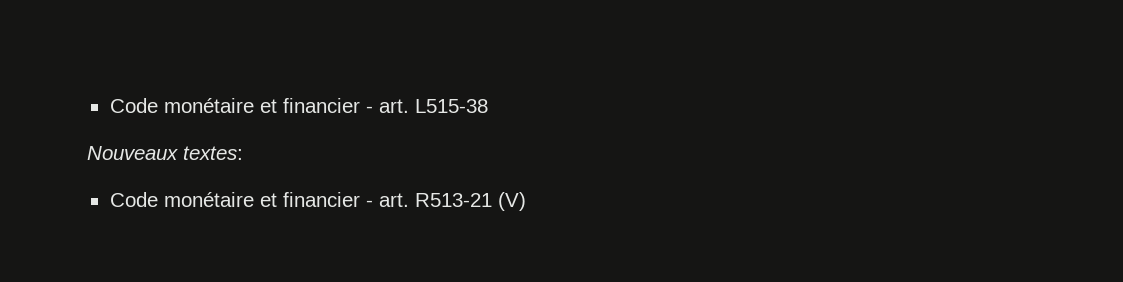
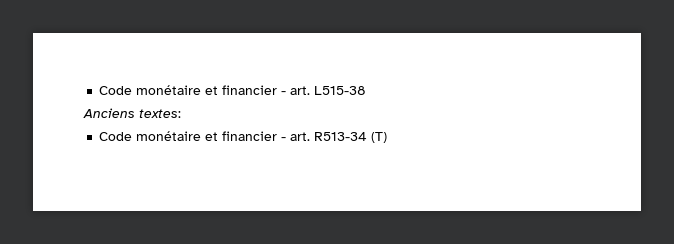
- Nouveaux textes:
+ Anciens textes:
- Code monétaire et financier - art. R513-21 (V)
+ Code monétaire et financier - art. R513-34 (T)

